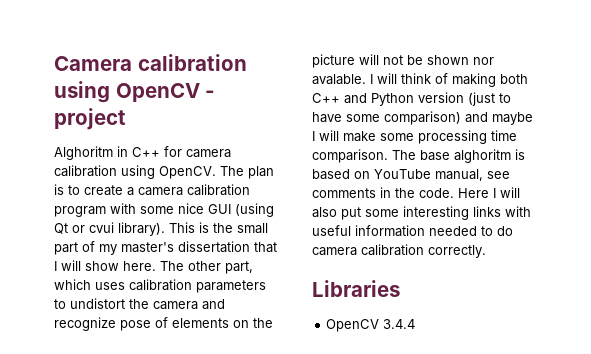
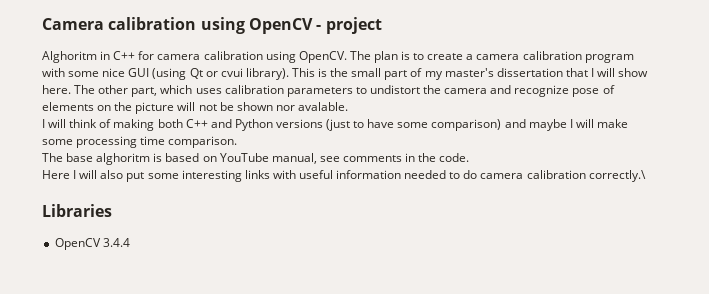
- The other part, which uses calibration parameters to undistort the camera and recognize pose of elements on the picture will not be shown nor avalable. I will think of making both C++ and Python version (just to have some comparison) and maybe I will make some processing time comparison. The base alghoritm is based on YouTube manual, see comments in the code. Here I will also put some interesting links with useful information needed to do camera calibration correctly.
+ The other part, which uses calibration parameters to undistort the camera and recognize pose of elements on the picture will not be shown nor avalable.
+ I will think of making both C++ and Python versions (just to have some comparison) and maybe I will make some processing time comparison.
+ The base alghoritm is based on YouTube manual, see comments in the code.
+ Here I will also put some interesting links with useful information needed to do camera calibration correctly.\

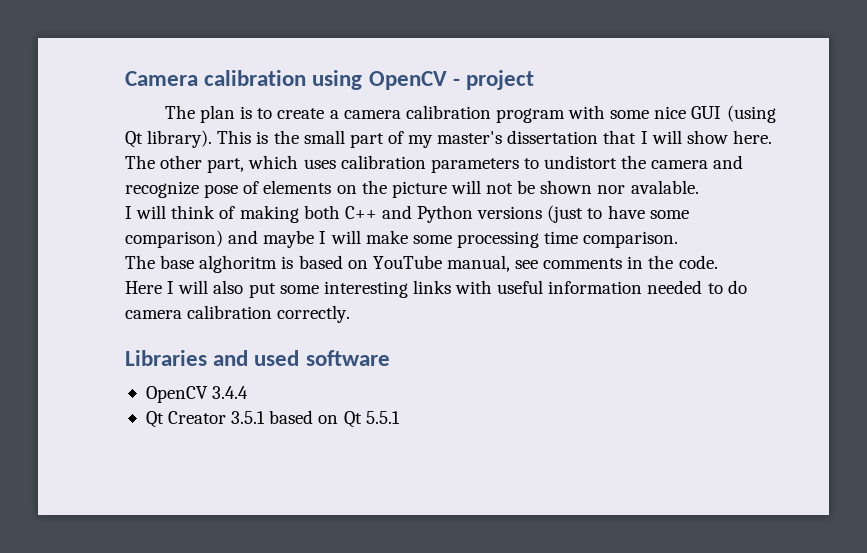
- Alghoritm in C++ for camera calibration using OpenCV. The plan is to create a camera calibration program with some nice GUI (using Qt or cvui library).
+ The plan is to create a camera calibration program with some nice GUI (using Qt library).
- Here I will also put some interesting links with useful information needed to do camera calibration correctly.\
+ Here I will also put some interesting links with useful information needed to do camera calibration correctly.
- Libraries
+ Libraries and used software
+ Qt Creator 3.5.1 based on Qt 5.5.1

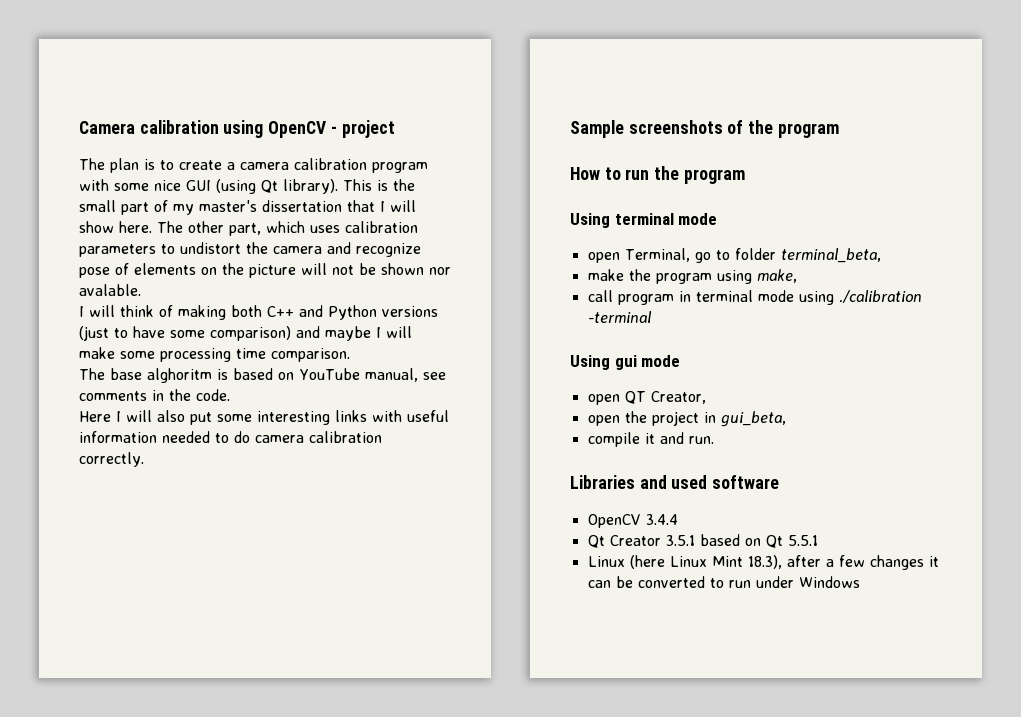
+ Sample screenshots of the program
+ How to run the program
+ Using terminal mode
+ open Terminal, go to folder terminal_beta,
+ make the program using make,
+ call program in terminal mode using ./calibration -terminal
+ Using gui mode
+ open QT Creator,
+ open the project in gui_beta,
+ compile it and run.
+ Linux (here Linux Mint 18.3), after a few changes it can be converted to run under Windows

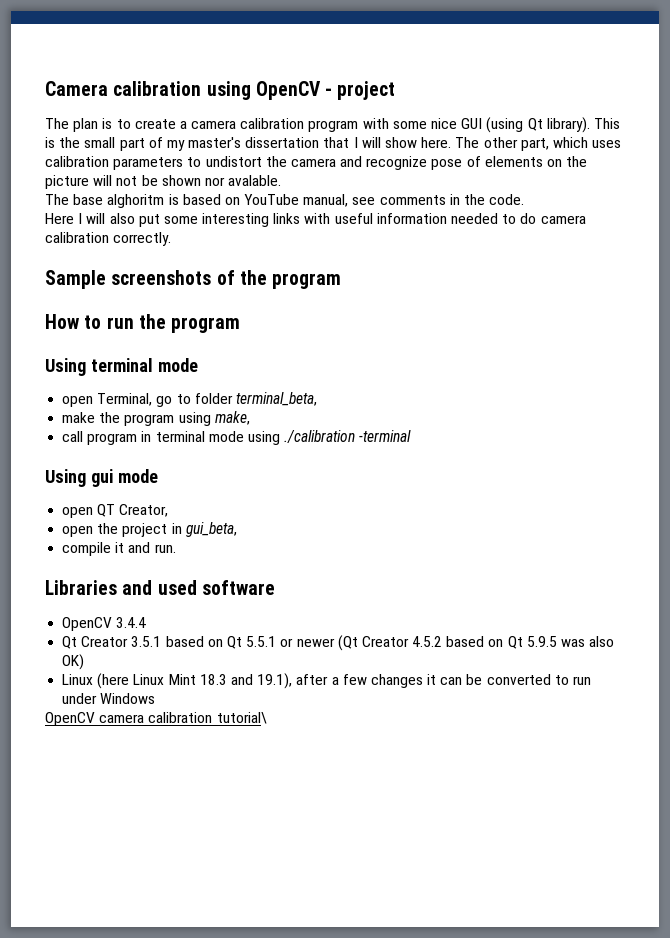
- I will think of making both C++ and Python versions (just to have some comparison) and maybe I will make some processing time comparison.
- Qt Creator 3.5.1 based on Qt 5.5.1
+ Qt Creator 3.5.1 based on Qt 5.5.1 or newer (Qt Creator 4.5.2 based on Qt 5.9.5 was also OK)
- Linux (here Linux Mint 18.3), after a few changes it can be converted to run under Windows
+ Linux (here Linux Mint 18.3 and 19.1), after a few changes it can be converted to run under Windows
+ OpenCV camera calibration tutorial\

